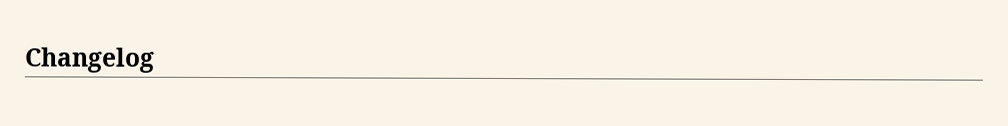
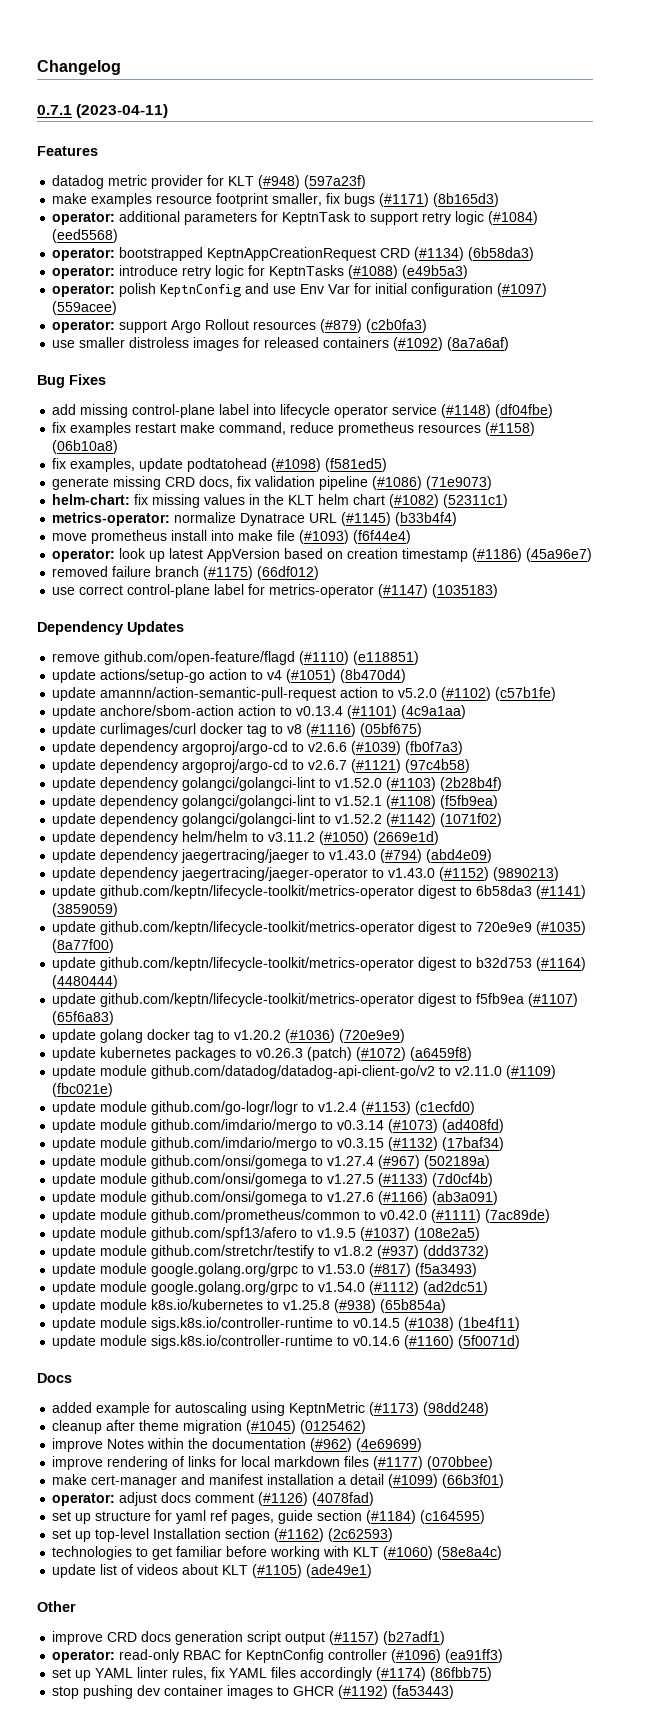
+ 0.7.1 (2023-04-11)
+ Features
+ datadog metric provider for KLT (#948) (597a23f)
+ make examples resource footprint smaller, fix bugs (#1171) (8b165d3)
+ operator: additional parameters for KeptnTask to support retry logic (#1084) (eed5568)
+ operator: bootstrapped KeptnAppCreationRequest CRD (#1134) (6b58da3)
+ operator: introduce retry logic for KeptnTasks (#1088) (e49b5a3)
+ operator: polish KeptnConfig and use Env Var for initial configuration (#1097) (559acee)
+ operator: support Argo Rollout resources (#879) (c2b0fa3)
+ use smaller distroless images for released containers (#1092) (8a7a6af)
+ Bug Fixes
+ add missing control-plane label into lifecycle operator service (#1148) (df04fbe)
+ fix examples restart make command, reduce prometheus resources (#1158) (06b10a8)
+ fix examples, update podtatohead (#1098) (f581ed5)
+ generate missing CRD docs, fix validation pipeline (#1086) (71e9073)
+ helm-chart: fix missing values in the KLT helm chart (#1082) (52311c1)
+ metrics-operator: normalize Dynatrace URL (#1145) (b33b4f4)
+ move prometheus install into make file (#1093) (f6f44e4)
+ operator: look up latest AppVersion based on creation timestamp (#1186) (45a96e7)
+ removed failure branch (#1175) (66df012)
+ use correct control-plane label for metrics-operator (#1147) (1035183)
+ Dependency Updates
+ remove github.com/open-feature/flagd (#1110) (e118851)
+ update actions/setup-go action to v4 (#1051) (8b470d4)
+ update amannn/action-semantic-pull-request action to v5.2.0 (#1102) (c57b1fe)
+ update anchore/sbom-action action to v0.13.4 (#1101) (4c9a1aa)
+ update curlimages/curl docker tag to v8 (#1116) (05bf675)
+ update dependency argoproj/argo-cd to v2.6.6 (#1039) (fb0f7a3)
+ update dependency argoproj/argo-cd to v2.6.7 (#1121) (97c4b58)
+ update dependency golangci/golangci-lint to v1.52.0 (#1103) (2b28b4f)
+ update dependency golangci/golangci-lint to v1.52.1 (#1108) (f5fb9ea)
+ update dependency golangci/golangci-lint to v1.52.2 (#1142) (1071f02)
+ update dependency helm/helm to v3.11.2 (#1050) (2669e1d)
+ update dependency jaegertracing/jaeger to v1.43.0 (#794) (abd4e09)
+ update dependency jaegertracing/jaeger-operator to v1.43.0 (#1152) (9890213)
+ update github.com/keptn/lifecycle-toolkit/metrics-operator digest to 6b58da3 (#1141) (3859059)
+ update github.com/keptn/lifecycle-toolkit/metrics-operator digest to 720e9e9 (#1035) (8a77f00)
+ update github.com/keptn/lifecycle-toolkit/metrics-operator digest to b32d753 (#1164) (4480444)
+ update github.com/keptn/lifecycle-toolkit/metrics-operator digest to f5fb9ea (#1107) (65f6a83)
+ update golang docker tag to v1.20.2 (#1036) (720e9e9)
+ update kubernetes packages to v0.26.3 (patch) (#1072) (a6459f8)
+ update module github.com/datadog/datadog-api-client-go/v2 to v2.11.0 (#1109) (fbc021e)
+ update module github.com/go-logr/logr to v1.2.4 (#1153) (c1ecfd0)
+ update module github.com/imdario/mergo to v0.3.14 (#1073) (ad408fd)
+ update module github.com/imdario/mergo to v0.3.15 (#1132) (17baf34)
+ update module github.com/onsi/gomega to v1.27.4 (#967) (502189a)
+ update module github.com/onsi/gomega to v1.27.5 (#1133) (7d0cf4b)
+ update module github.com/onsi/gomega to v1.27.6 (#1166) (ab3a091)
+ update module github.com/prometheus/common to v0.42.0 (#1111) (7ac89de)
+ update module github.com/spf13/afero to v1.9.5 (#1037) (108e2a5)
+ update module github.com/stretchr/testify to v1.8.2 (#937) (ddd3732)
+ update module google.golang.org/grpc to v1.53.0 (#817) (f5a3493)
+ update module google.golang.org/grpc to v1.54.0 (#1112) (ad2dc51)
+ update module k8s.io/kubernetes to v1.25.8 (#938) (65b854a)
+ update module sigs.k8s.io/controller-runtime to v0.14.5 (#1038) (1be4f11)
+ update module sigs.k8s.io/controller-runtime to v0.14.6 (#1160) (5f0071d)
+ Docs
+ added example for autoscaling using KeptnMetric (#1173) (98dd248)
+ cleanup after theme migration (#1045) (0125462)
+ improve Notes within the documentation (#962) (4e69699)
+ improve rendering of links for local markdown files (#1177) (070bbee)
+ make cert-manager and manifest installation a detail (#1099) (66b3f01)
+ operator: adjust docs comment (#1126) (4078fad)
+ set up structure for yaml ref pages, guide section (#1184) (c164595)
+ set up top-level Installation section (#1162) (2c62593)
+ technologies to get familiar before working with KLT (#1060) (58e8a4c)
+ update list of videos about KLT (#1105) (ade49e1)
+ Other
+ improve CRD docs generation script output (#1157) (b27adf1)
+ operator: read-only RBAC for KeptnConfig controller (#1096) (ea91ff3)
+ set up YAML linter rules, fix YAML files accordingly (#1174) (86fbb75)
+ stop pushing dev container images to GHCR (#1192) (fa53443)

